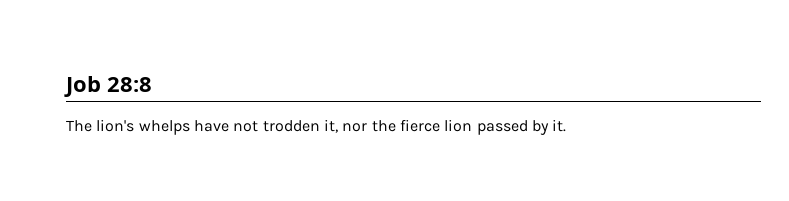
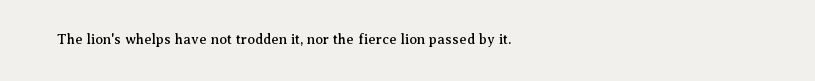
- Job 28:8

